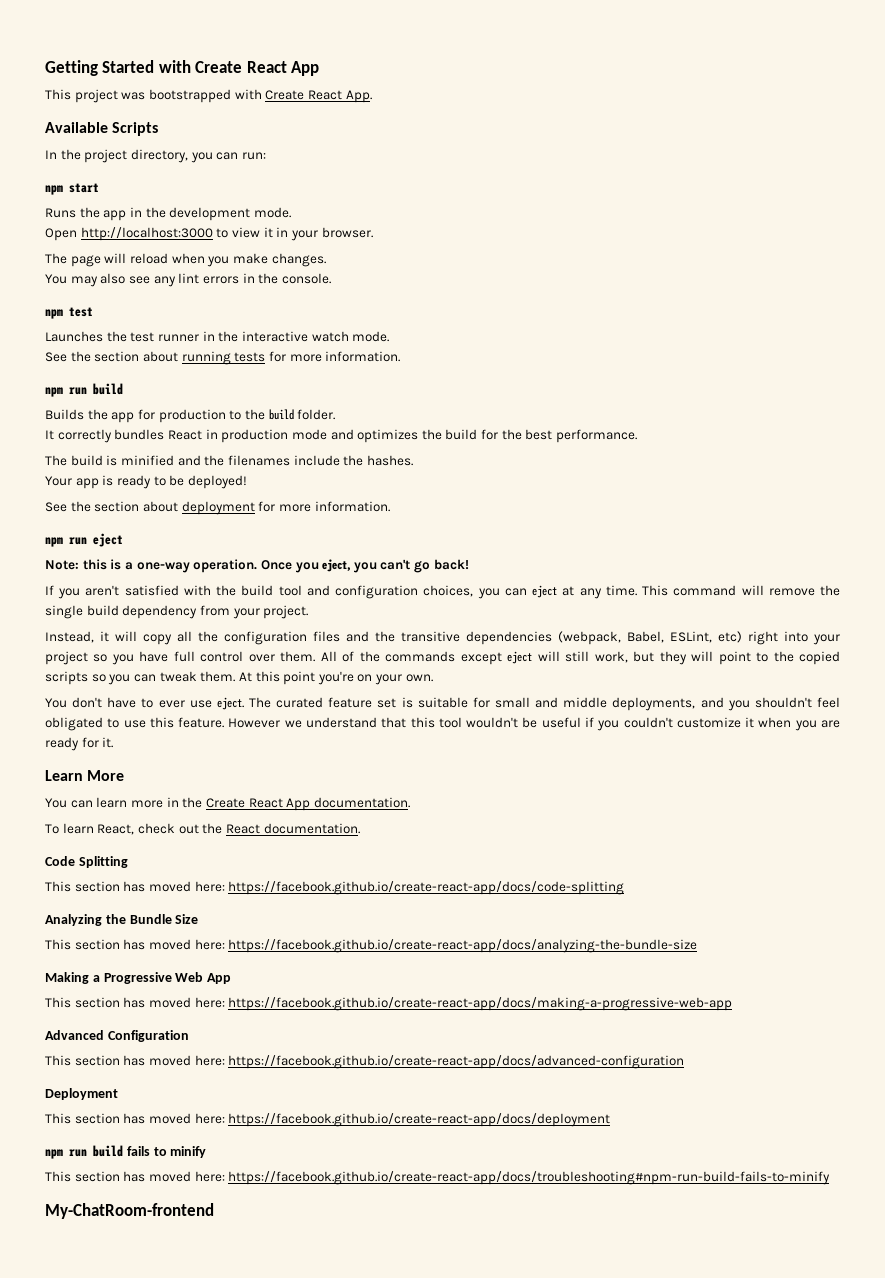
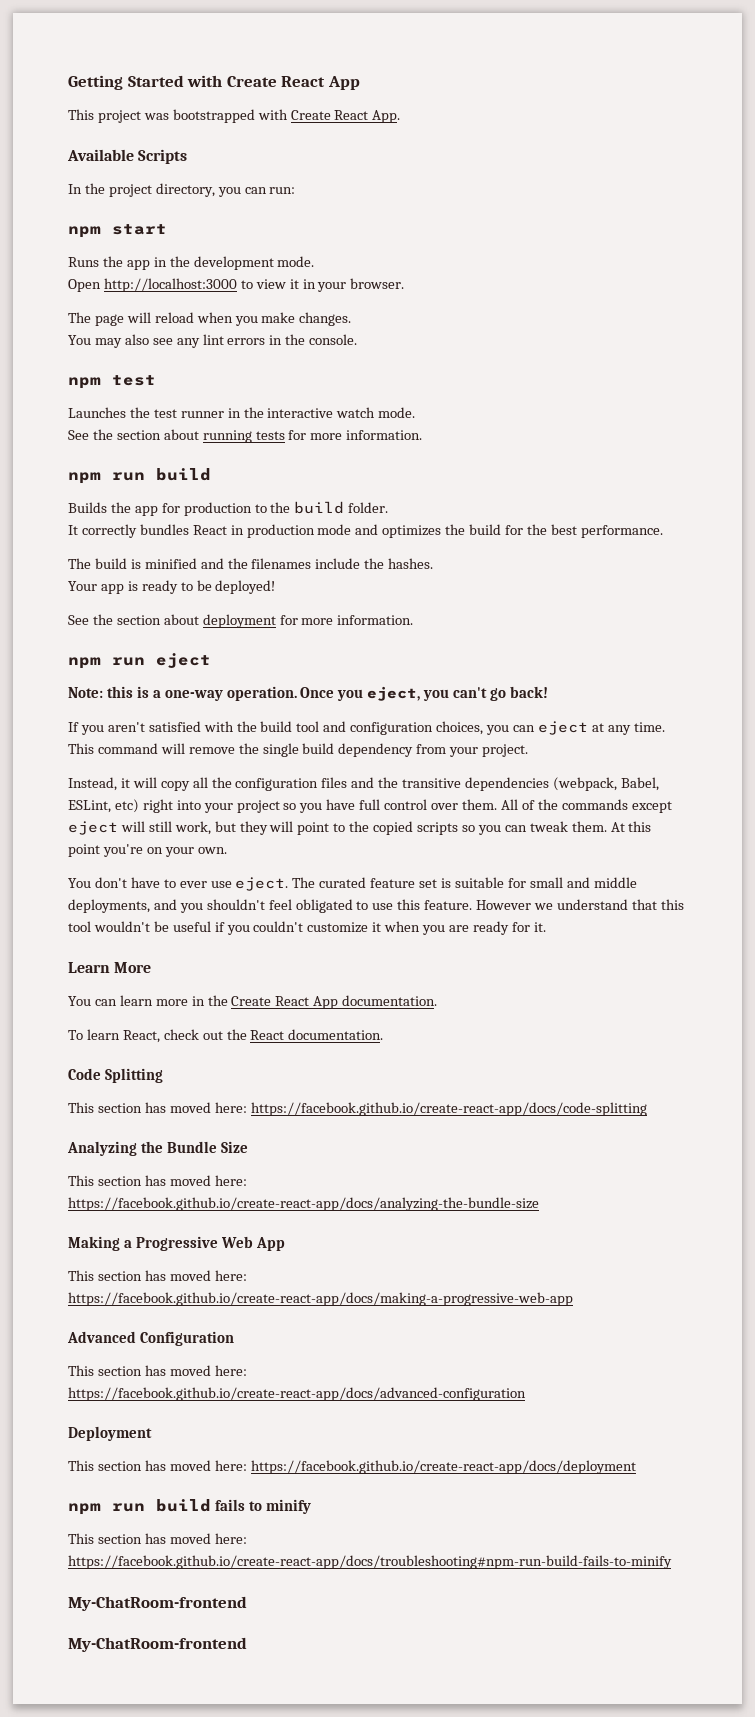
  This section has moved here: https://facebook.github.io/create-react-app/docs/troubleshooting#npm-run-build-fails-to-minify
+ My-ChatRoom-frontend

